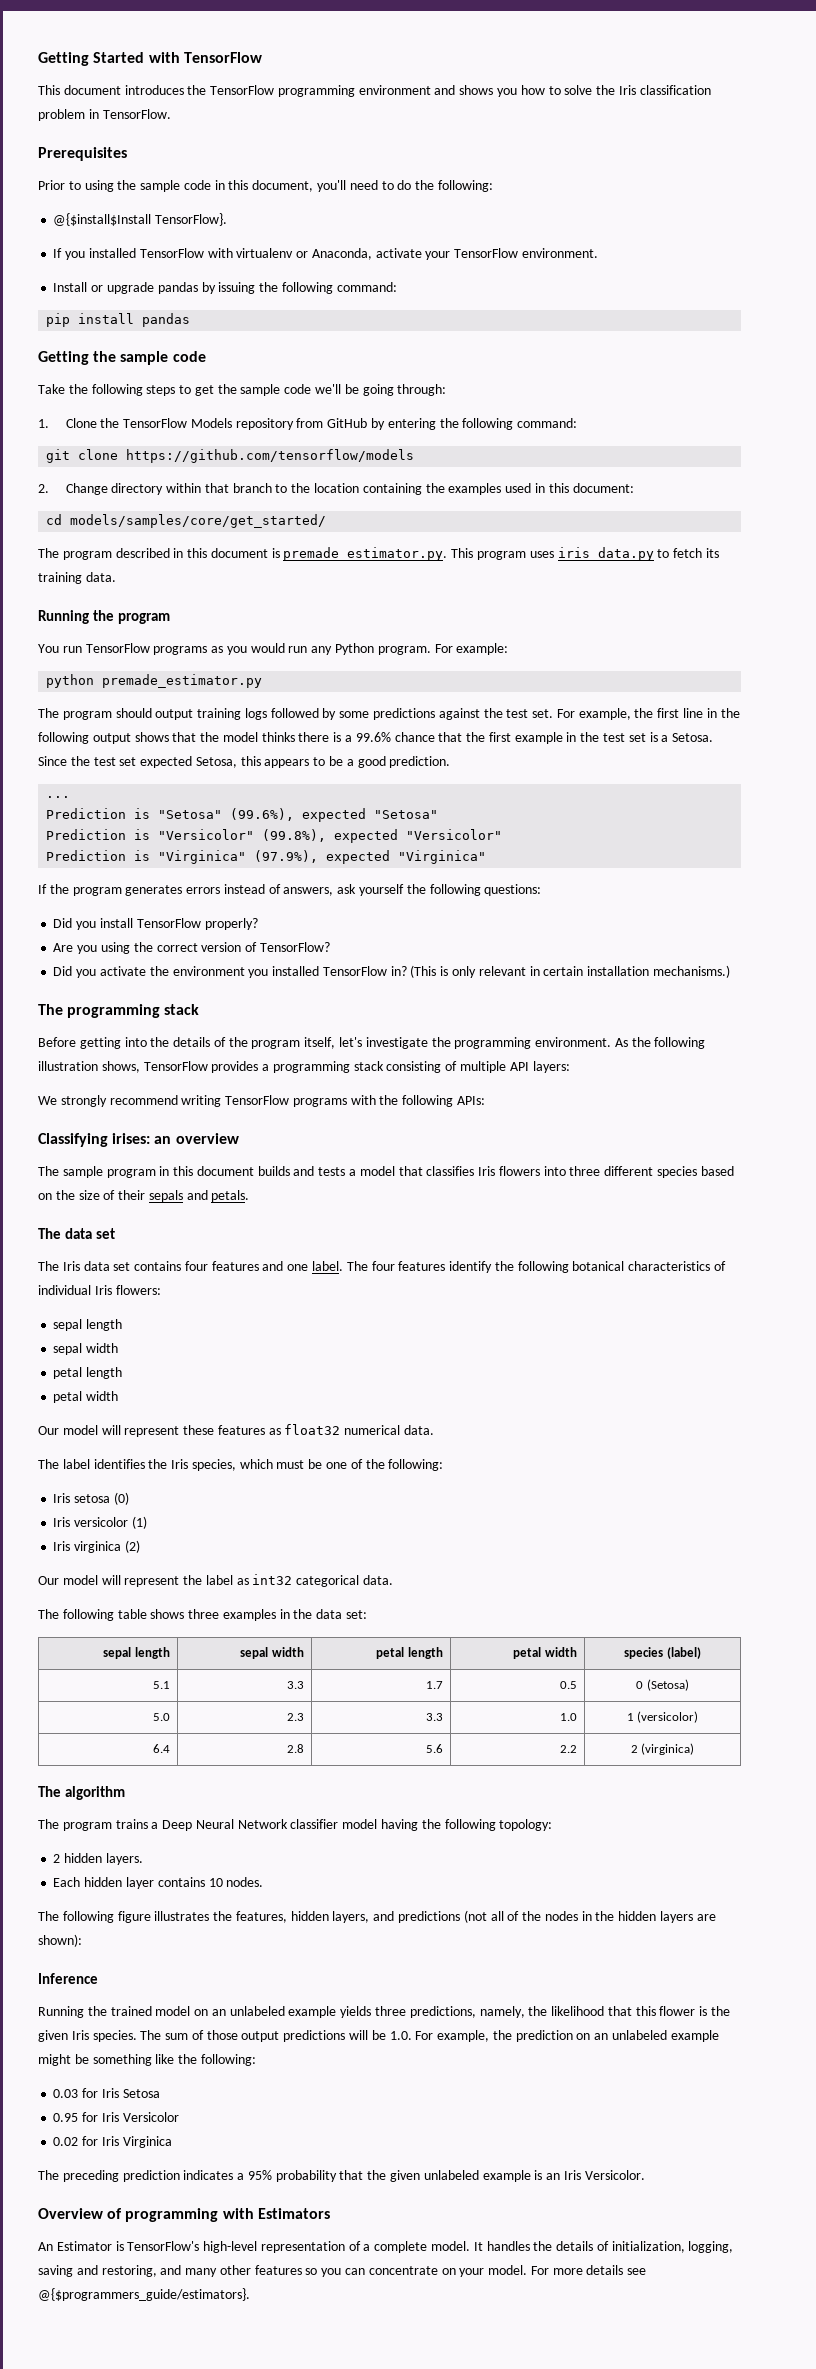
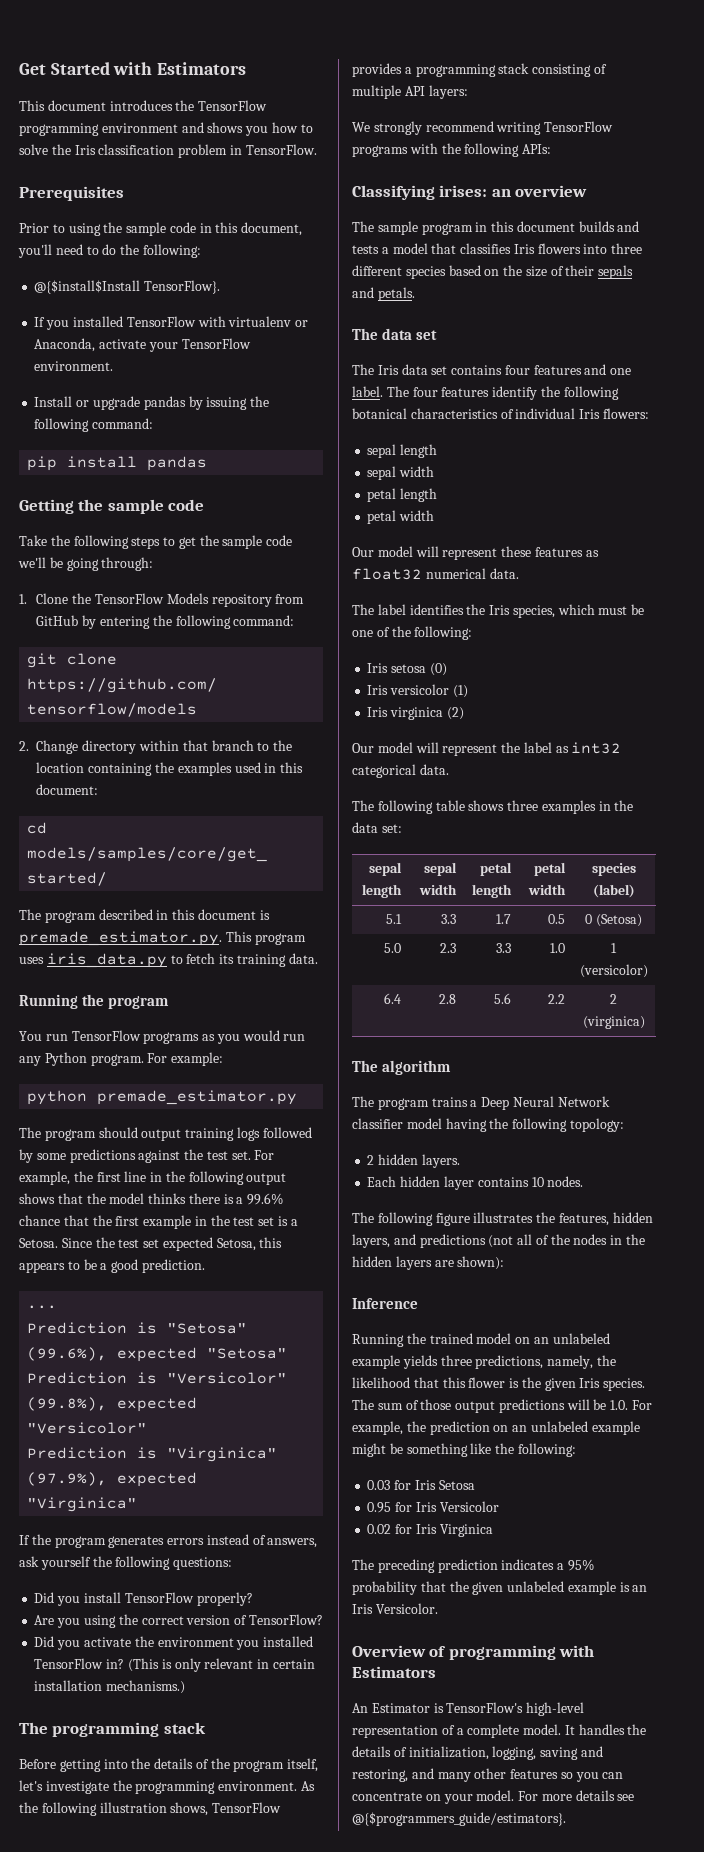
- Getting Started with TensorFlow
+ Get Started with Estimators

